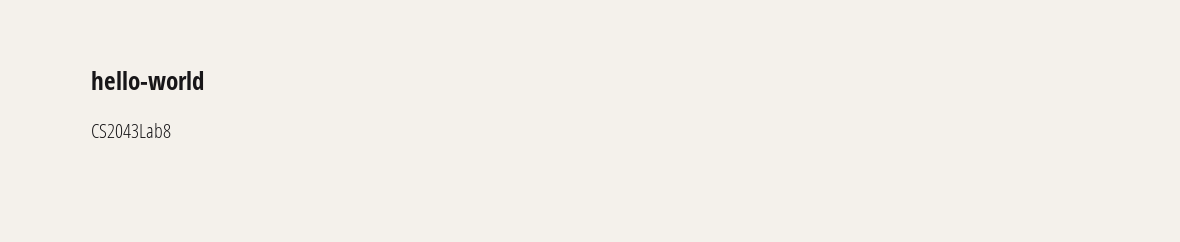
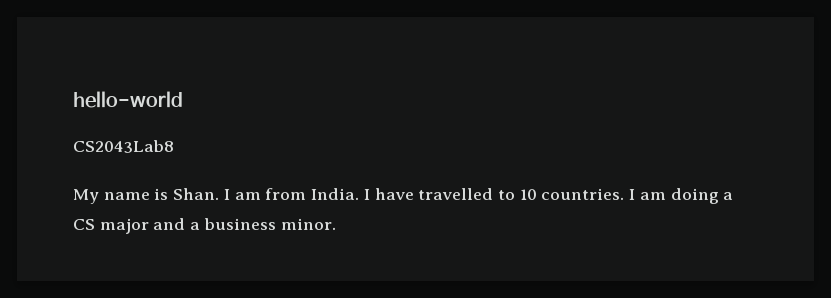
+ My name is Shan. I am from India. I have travelled to 10 countries. I am doing a CS major and a business minor.

